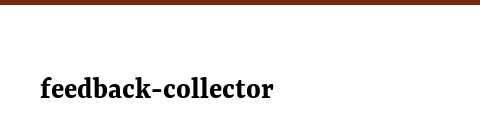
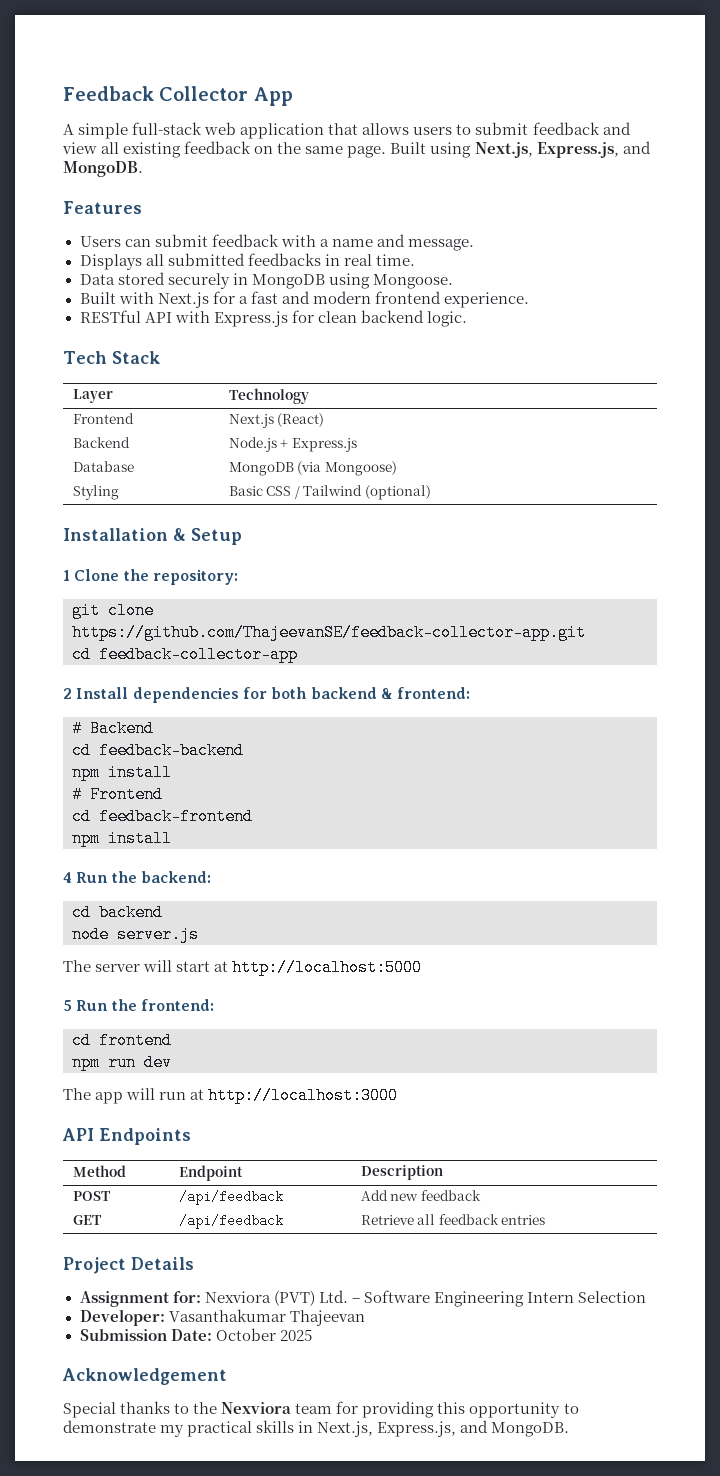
- feedback-collector
+ Feedback Collector App
+ A simple full-stack web application that allows users to submit feedback and view all existing feedback on the same page. Built using Next.js, Express.js, and MongoDB.
+ Features
+ Users can submit feedback with a name and message.
+ Displays all submitted feedbacks in real time.
+ Data stored securely in MongoDB using Mongoose.
+ Built with Next.js for a fast and modern frontend experience.
+ RESTful API with Express.js for clean backend logic.
+ Tech Stack
+ Layer | Technology
+ Frontend | Next.js (React)
+ Backend | Node.js + Express.js
+ Database | MongoDB (via Mongoose)
+ Styling | Basic CSS / Tailwind (optional)
+ Installation & Setup
+ 1 Clone the repository:
+ git clone https://github.com/ThajeevanSE/feedback-collector-app.git
+ cd feedback-collector-app
+ 2 Install dependencies for both backend & frontend:
+ # Backend
+ cd feedback-backend
+ npm install
+ # Frontend
+ cd feedback-frontend
+ npm install
+ 4 Run the backend:
+ cd backend
+ node server.js
+ The server will start at http://localhost:5000
+ 5 Run the frontend:
+ cd frontend
+ npm run dev
+ The app will run at http://localhost:3000
+ API Endpoints
+ Method | Endpoint | Description
+ POST | /api/feedback | Add new feedback
+ GET | /api/feedback | Retrieve all feedback entries
+ Project Details
+ Assignment for: Nexviora (PVT) Ltd. – Software Engineering Intern Selection
+ Developer: Vasanthakumar Thajeevan
+ Submission Date: October 2025
+ Acknowledgement
+ Special thanks to the Nexviora team for providing this opportunity to demonstrate my practical skills in Next.js, Express.js, and MongoDB.

